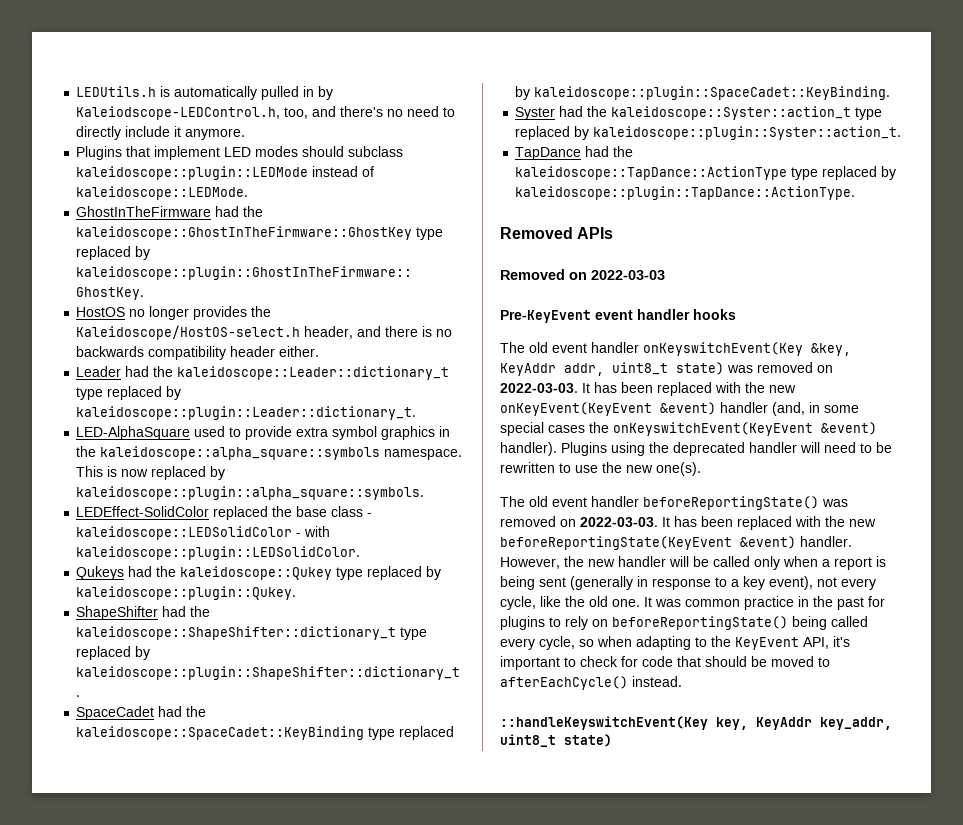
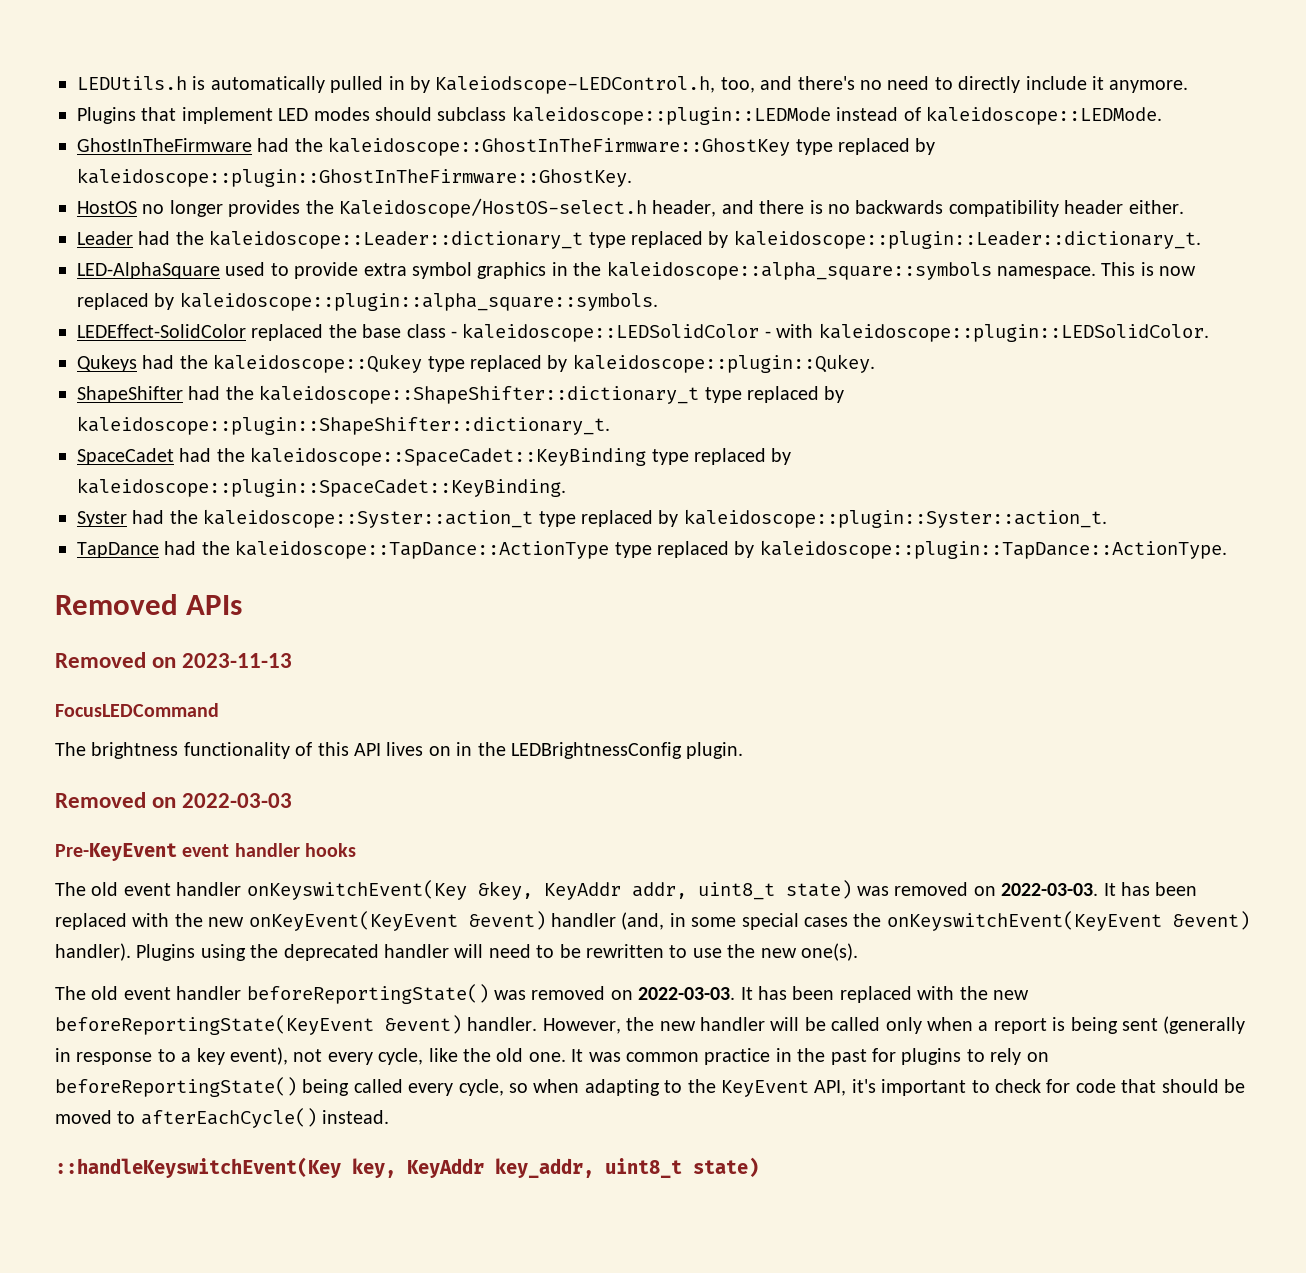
+ Removed on 2023-11-13
+ FocusLEDCommand
+ The brightness functionality of this API lives on in the LEDBrightnessConfig plugin.

